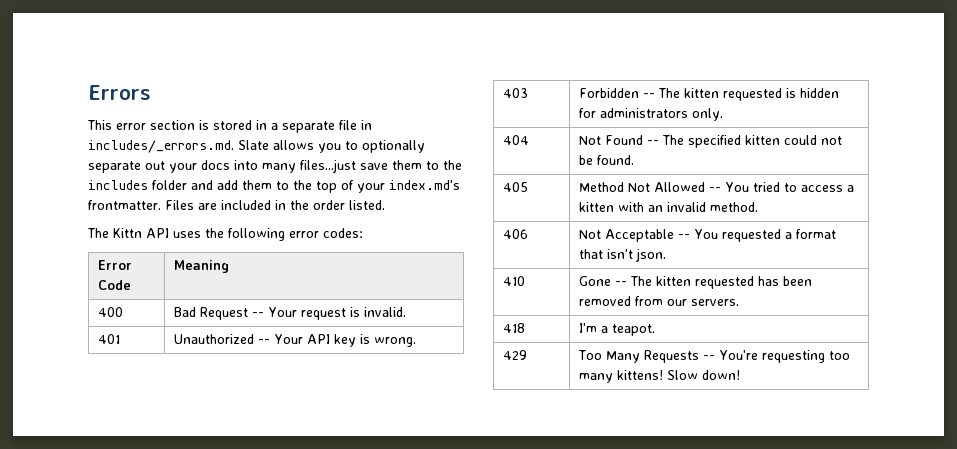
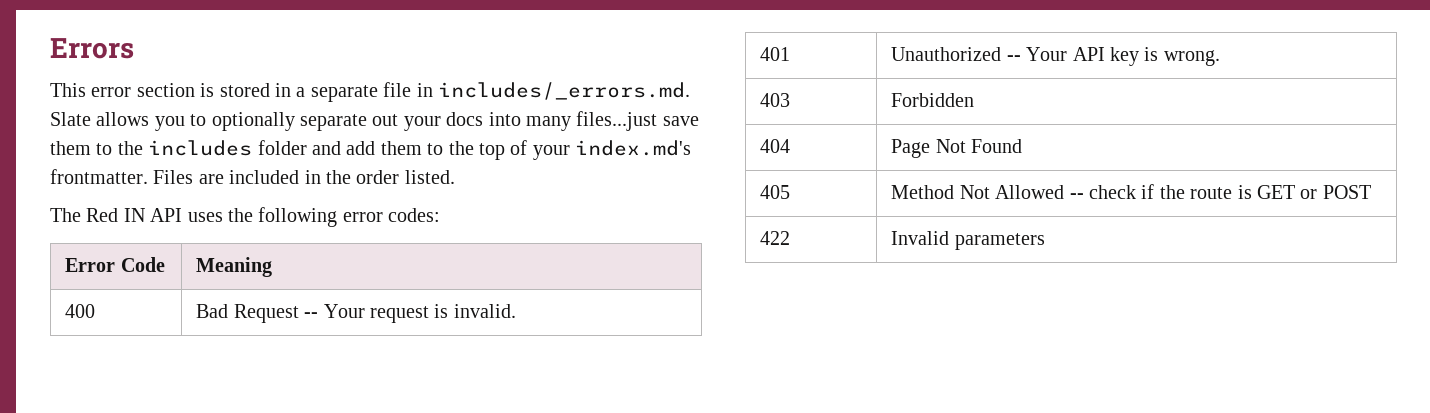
- The Kittn API uses the following error codes:
+ The Red IN API uses the following error codes:
- 403 | Forbidden -- The kitten requested is hidden for administrators only.
+ 403 | Forbidden
- 404 | Not Found -- The specified kitten could not be found.
+ 404 | Page Not Found
- 405 | Method Not Allowed -- You tried to access a kitten with an invalid method.
- 406 | Not Acceptable -- You requested a format that isn't json.
- 410 | Gone -- The kitten requested has been removed from our servers.
- 418 | I'm a teapot.
- 429 | Too Many Requests -- You're requesting too many kittens! Slow down!
+ 405 | Method Not Allowed -- check if the route is GET or POST
+ 422 | Invalid parameters

